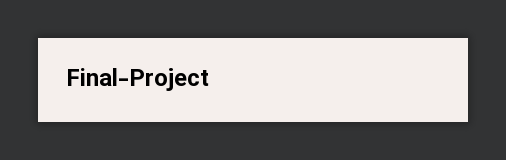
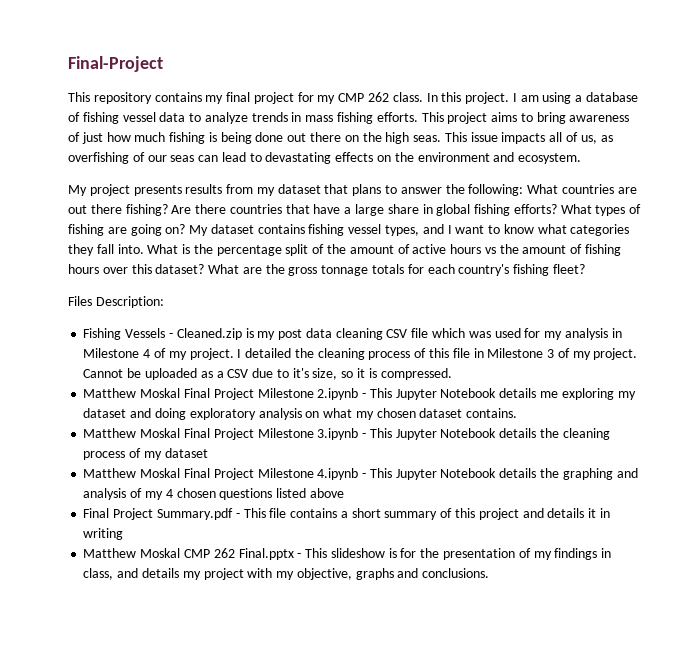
+ This repository contains my final project for my CMP 262 class. In this project. I am using a database of fishing vessel data to analyze trends in mass fishing efforts. This project aims to bring awareness of just how much fishing is being done out there on the high seas. This issue impacts all of us, as overfishing of our seas can lead to devastating effects on the environment and ecosystem.
+ My project presents results from my dataset that plans to answer the following: What countries are out there fishing? Are there countries that have a large share in global fishing efforts? What types of fishing are going on? My dataset contains fishing vessel types, and I want to know what categories they fall into. What is the percentage split of the amount of active hours vs the amount of fishing hours over this dataset? What are the gross tonnage totals for each country's fishing fleet?
+ Files Description:
+ Fishing Vessels - Cleaned.zip is my post data cleaning CSV file which was used for my analysis in Milestone 4 of my project. I detailed the cleaning process of this file in Milestone 3 of my project. Cannot be uploaded as a CSV due to it's size, so it is compressed.
+ Matthew Moskal Final Project Milestone 2.ipynb - This Jupyter Notebook details me exploring my dataset and doing exploratory analysis on what my chosen dataset contains.
+ Matthew Moskal Final Project Milestone 3.ipynb - This Jupyter Notebook details the cleaning process of my dataset
+ Matthew Moskal Final Project Milestone 4.ipynb - This Jupyter Notebook details the graphing and analysis of my 4 chosen questions listed above
+ Final Project Summary.pdf - This file contains a short summary of this project and details it in writing
+ Matthew Moskal CMP 262 Final.pptx - This slideshow is for the presentation of my findings in class, and details my project with my objective, graphs and conclusions.

